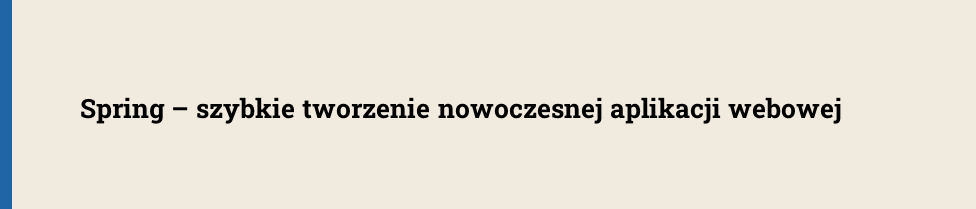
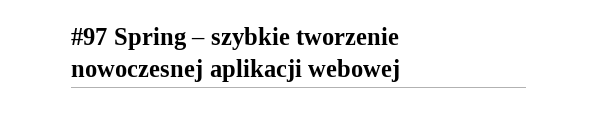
- Spring – szybkie tworzenie nowoczesnej aplikacji webowej
+ #97 Spring – szybkie tworzenie nowoczesnej aplikacji webowej

